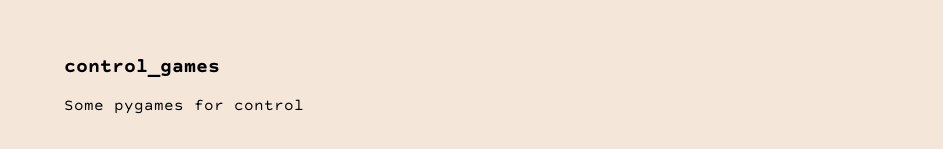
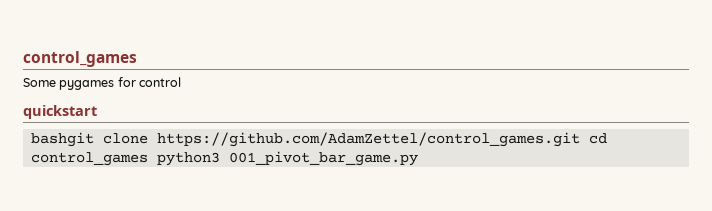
+ quickstart
+ bashgit clone https://github.com/AdamZettel/control_games.git cd control_games python3 001_pivot_bar_game.py

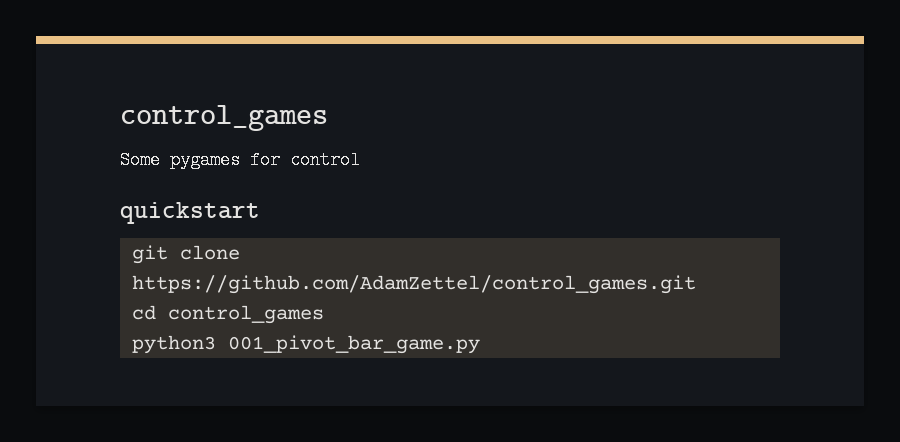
- bashgit clone https://github.com/AdamZettel/control_games.git cd control_games python3 001_pivot_bar_game.py
+ git clone https://github.com/AdamZettel/control_games.git
+ cd control_games
+ python3 001_pivot_bar_game.py

